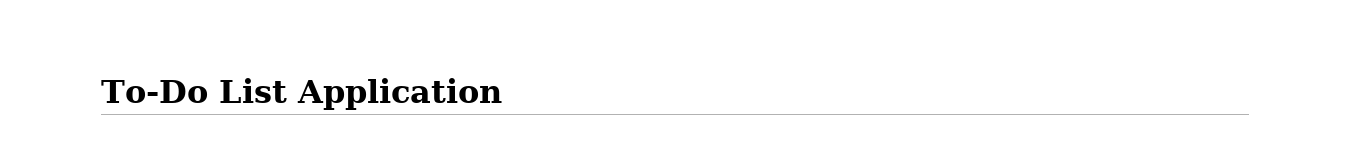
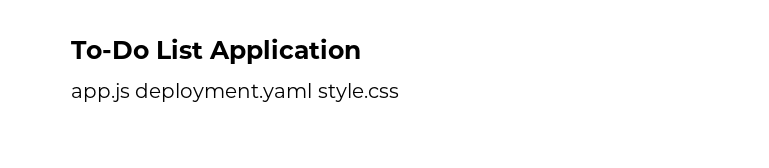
+ app.js deployment.yaml style.css

